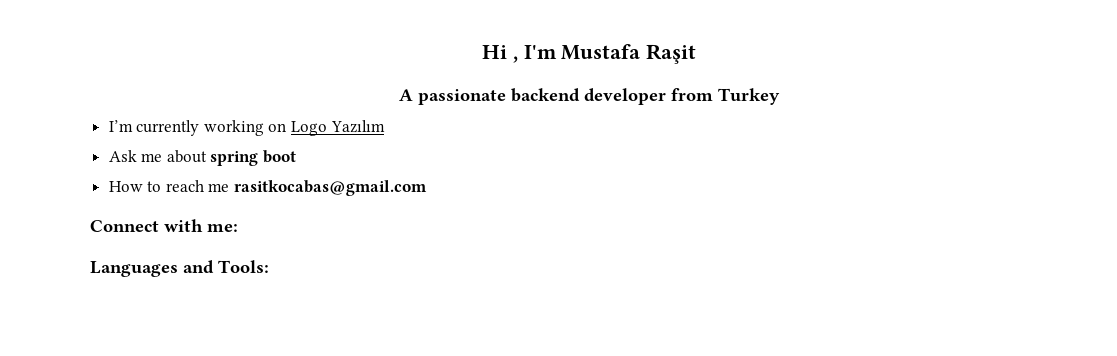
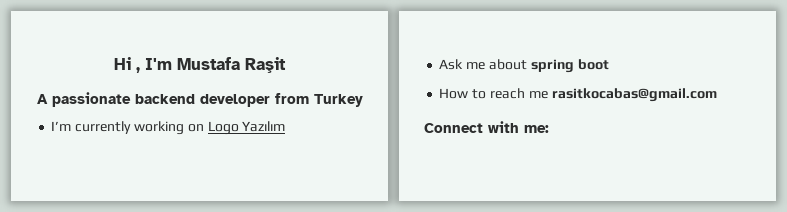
- Languages and Tools:

